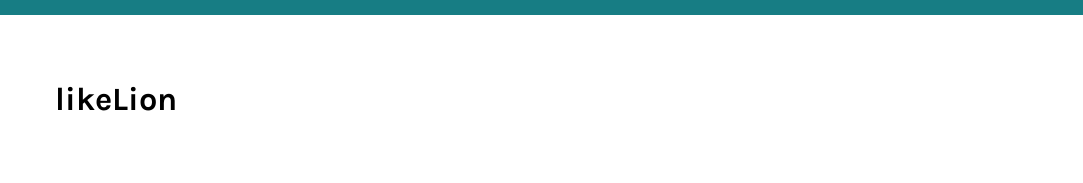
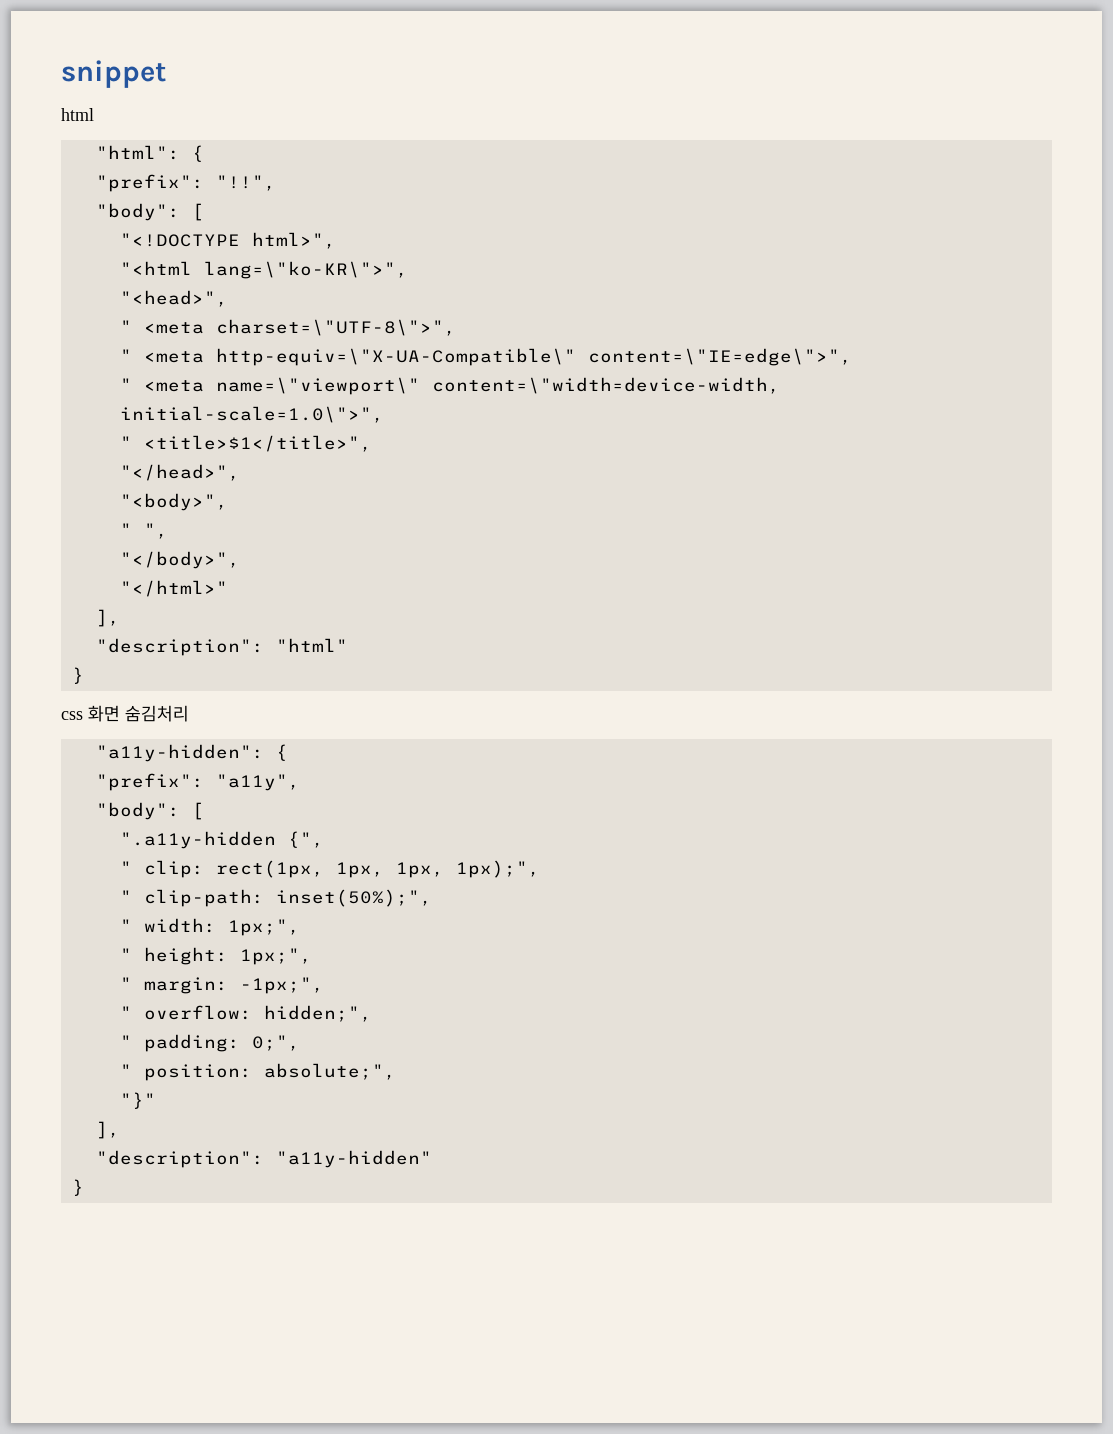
- likeLion
+ snippet
+ html
+ "html": {
+ "prefix": "!!",
+ "body": [
+ "<!DOCTYPE html>",
+ "<html lang=\"ko-KR\">",
+ "<head>",
+ " <meta charset=\"UTF-8\">",
+ " <meta http-equiv=\"X-UA-Compatible\" content=\"IE=edge\">",
+ " <meta name=\"viewport\" content=\"width=device-width, initial-scale=1.0\">",
+ " <title>$1</title>",
+ "</head>",
+ "<body>",
+ " ",
+ "</body>",
+ "</html>"
+ ],
+ "description": "html"
+ }
+ css 화면 숨김처리
+ "a11y-hidden": {
+ "prefix": "a11y",
+ "body": [
+ ".a11y-hidden {",
+ " clip: rect(1px, 1px, 1px, 1px);",
+ " clip-path: inset(50%);",
+ " width: 1px;",
+ " height: 1px;",
+ " margin: -1px;",
+ " overflow: hidden;",
+ " padding: 0;",
+ " position: absolute;",
+ "}"
+ ],
+ "description": "a11y-hidden"
+ }

